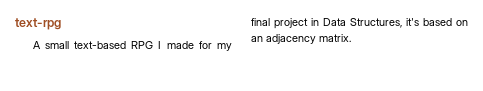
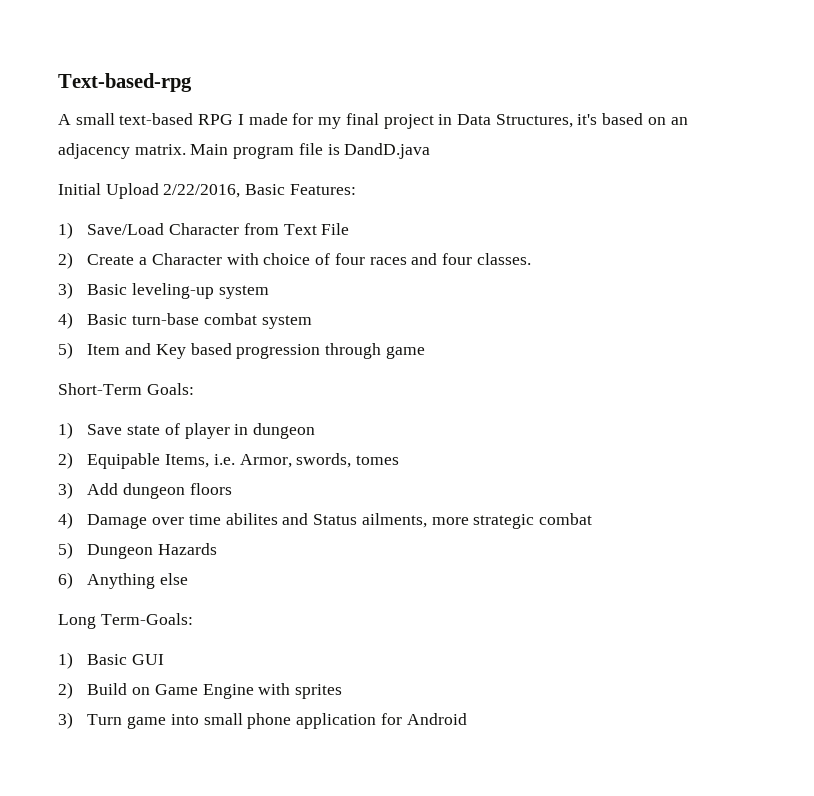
- text-rpg
+ Text-based-rpg
+ Main program file is DandD.java
+ Initial Upload 2/22/2016, Basic Features:
+ 1) Save/Load Character from Text File
+ 2) Create a Character with choice of four races and four classes.
+ 3) Basic leveling-up system
+ 4) Basic turn-base combat system
+ 5) Item and Key based progression through game
+ Short-Term Goals:
+ 1) Save state of player in dungeon
+ 2) Equipable Items, i.e. Armor, swords, tomes
+ 3) Add dungeon floors
+ 4) Damage over time abilites and Status ailments, more strategic combat
+ 5) Dungeon Hazards
+ 6) Anything else
+ Long Term-Goals:
+ 1) Basic GUI
+ 2) Build on Game Engine with sprites
+ 3) Turn game into small phone application for Android

